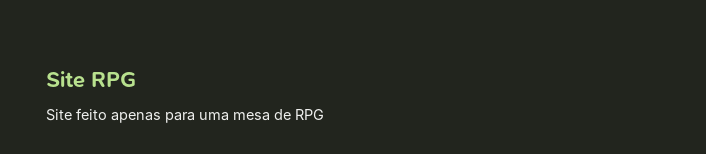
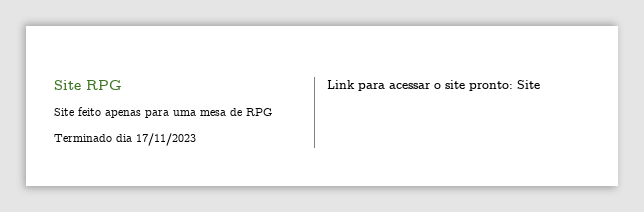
+ Terminado dia 17/11/2023
+ Link para acessar o site pronto: Site

